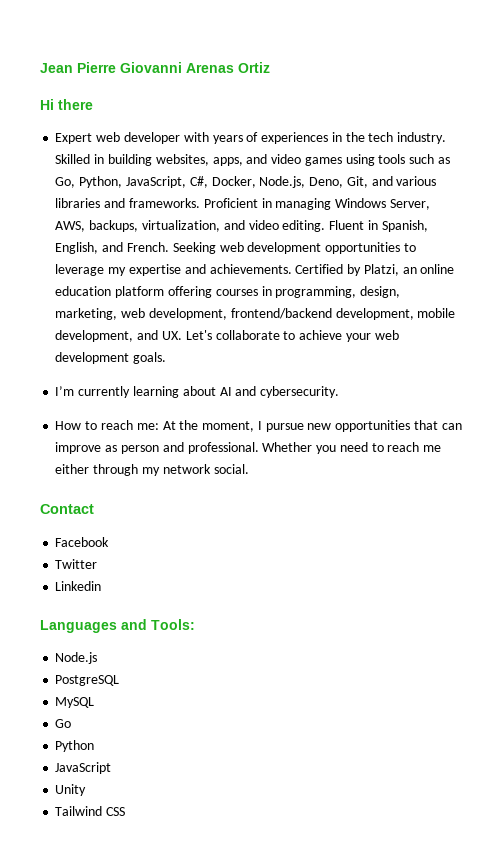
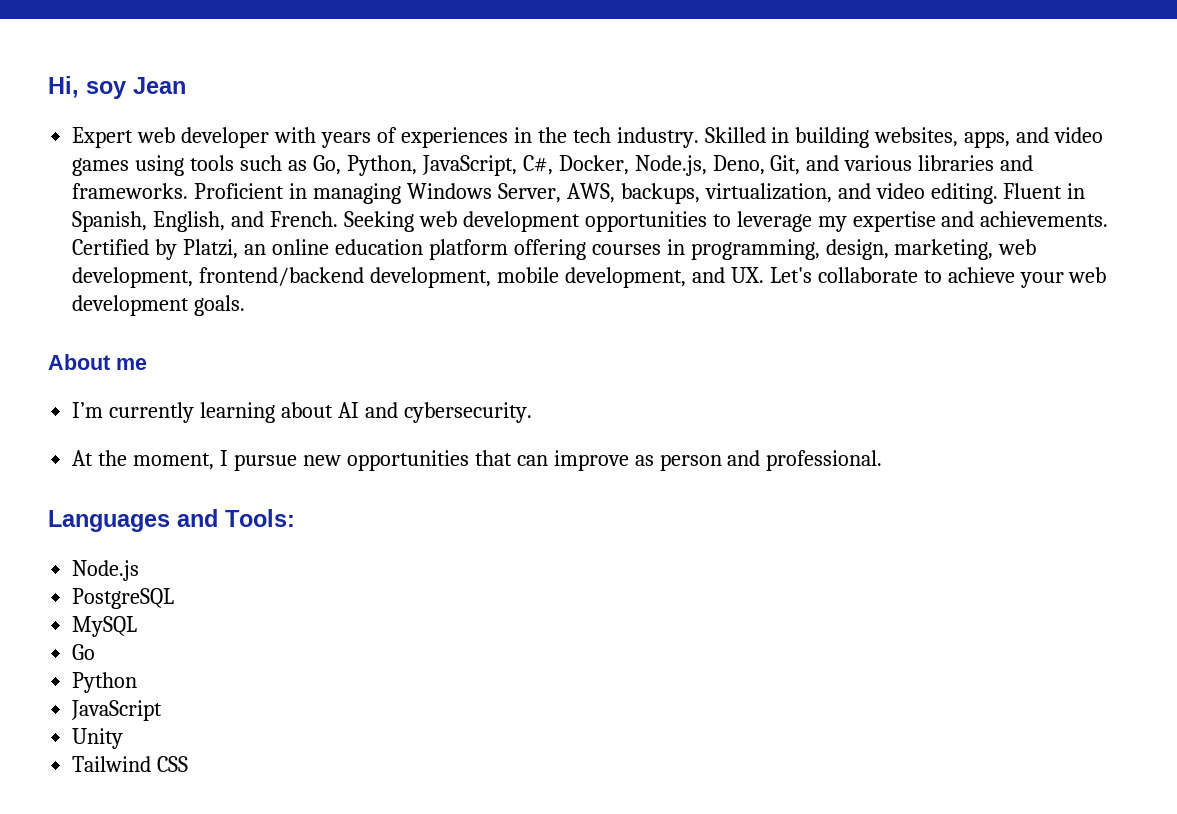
- Jean Pierre Giovanni Arenas Ortiz
- Hi there
+ Hi, soy Jean
+ About me
- How to reach me: At the moment, I pursue new opportunities that can improve as person and professional. Whether you need to reach me either through my network social.
- Contact
- Facebook
- Twitter
- Linkedin
+ At the moment, I pursue new opportunities that can improve as person and professional.

